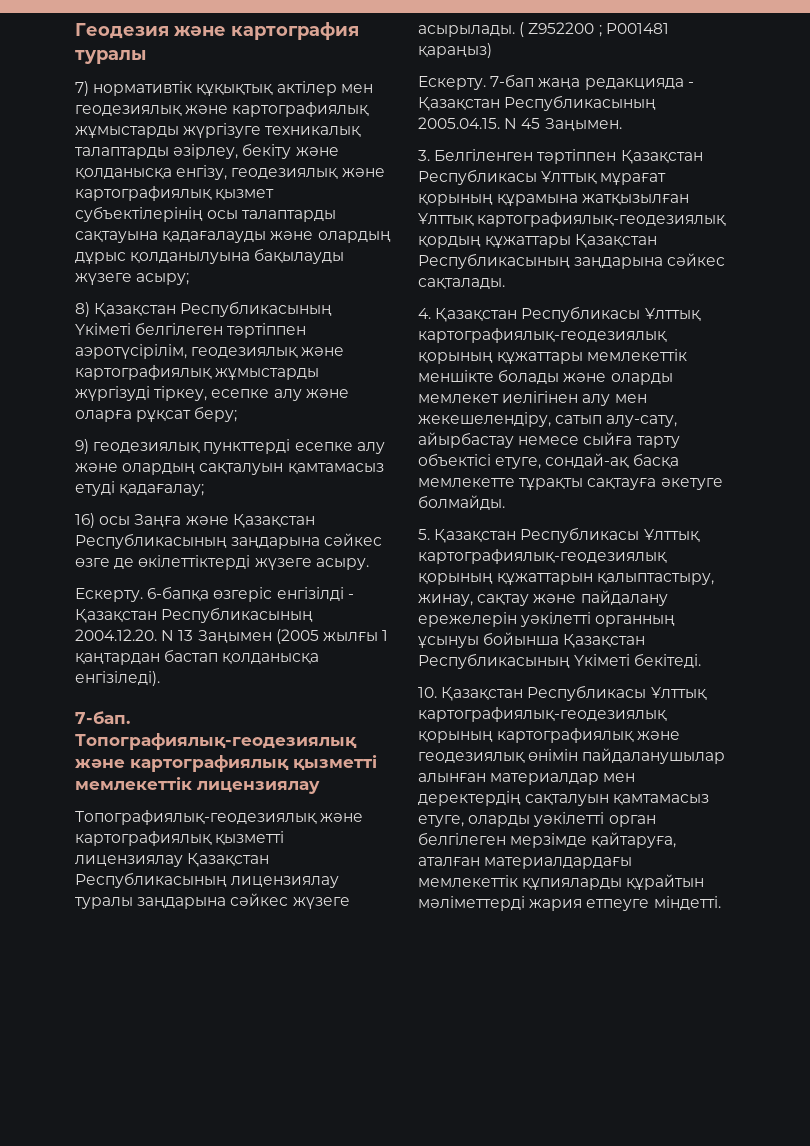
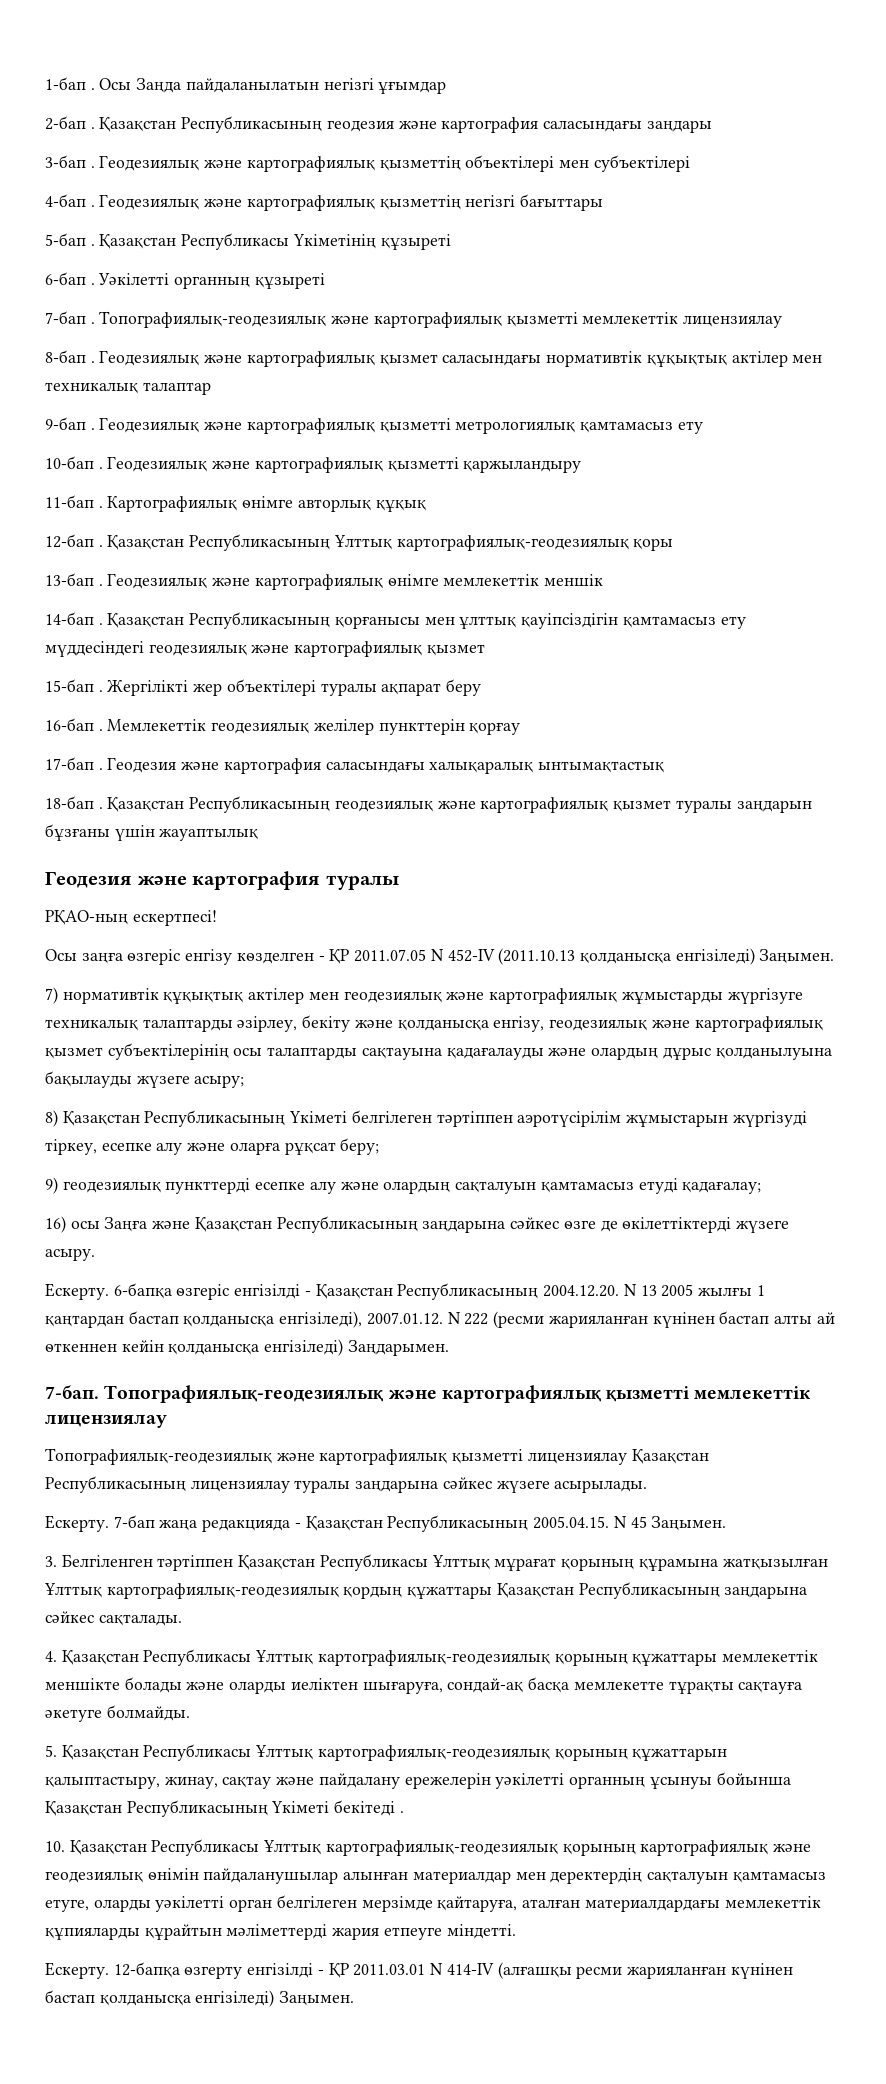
+ 1-бап . Осы Заңда пайдаланылатын негiзгi ұғымдар
+ 2-бап . Қазақстан Республикасының геодезия және картография саласындағы заңдары
+ 3-бап . Геодезиялық және картографиялық қызметтiң объектiлерi мен субъектiлерi
+ 4-бап . Геодезиялық және картографиялық қызметтiң негiзгi бағыттары
+ 5-бап . Қазақстан Республикасы Үкiметiнiң құзыретi
+ 6-бап . Уәкiлеттi органның құзыретi
+ 7-бап . Топографиялық-геодезиялық және картографиялық қызметтi мемлекеттiк лицензиялау
+ 8-бап . Геодезиялық және картографиялық қызмет саласындағы нормативтiк құқықтық актiлер мен техникалық талаптар
+ 9-бап . Геодезиялық және картографиялық қызметтi метрологиялық қамтамасыз ету
+ 10-бап . Геодезиялық және картографиялық қызметтi қаржыландыру
+ 11-бап . Картографиялық өнiмге авторлық құқық
+ 12-бап . Қазақстан Республикасының Ұлттық картографиялық-геодезиялық қоры
+ 13-бап . Геодезиялық және картографиялық өнiмге мемлекеттiк меншiк
+ 14-бап . Қазақстан Республикасының қорғанысы мен ұлттық қауiпсiздiгiн қамтамасыз ету мүддесiндегi геодезиялық және картографиялық қызмет
+ 15-бап . Жергiлiктi жер объектiлерi туралы ақпарат беру
+ 16-бап . Мемлекеттiк геодезиялық желiлер пункттерiн қорғау
+ 17-бап . Геодезия және картография саласындағы халықаралық ынтымақтастық
+ 18-бап . Қазақстан Республикасының геодезиялық және картографиялық қызмет туралы заңдарын бұзғаны үшiн жауаптылық
  Геодезия және картография туралы
+ РҚАО-ның ескертпесі!
+ Осы заңға өзгеріс енгізу көзделген - ҚР 2011.07.05 N 452-IV (2011.10.13 қолданысқа енгізіледі) Заңымен.
- 8) Қазақстан Республикасының Үкiметi белгiлеген тәртiппен аэротүсiрiлiм, геодезиялық және картографиялық жұмыстарды жүргiзудi тiркеу, есепке алу және оларға рұқсат беру;
+ 8) Қазақстан Республикасының Үкiметi белгiлеген тәртiппен аэротүсiрiлiм жұмыстарын жүргiзудi тiркеу, есепке алу және оларға рұқсат беру;
- 6-бапқа өзгеріс енгізілді - Қазақстан Республикасының 2004.12.20. N 13 Заңымен (2005 жылғы 1 қаңтардан бастап қолданысқа енгiзiледi).
+ 6-бапқа өзгеріс енгізілді - Қазақстан Республикасының 2004.12.20. N 13 2005 жылғы 1 қаңтардан бастап қолданысқа енгiзiледi), 2007.01.12. N 222 (ресми жарияланған күнінен бастап алты ай өткеннен кейін қолданысқа енгізіледі) Заңдарымен.
- ( Z952200 ; P001481 қараңыз)
- 4. Қазақстан Республикасы Ұлттық картографиялық-геодезиялық қорының құжаттары мемлекеттiк меншiкте болады және оларды мемлекет иелiгiнен алу мен жекешелендiру, сатып алу-сату, айырбастау немесе сыйға тарту объектiсi етуге, сондай-ақ басқа мемлекетте тұрақты сақтауға әкетуге болмайды.
+ 4. Қазақстан Республикасы Ұлттық картографиялық-геодезиялық қорының құжаттары мемлекеттiк меншiкте болады және оларды иеліктен шығаруға, сондай-ақ басқа мемлекетте тұрақты сақтауға әкетуге болмайды.
- 5. Қазақстан Республикасы Ұлттық картографиялық-геодезиялық қорының құжаттарын қалыптастыру, жинау, сақтау және пайдалану ережелерiн уәкiлеттi органның ұсынуы бойынша Қазақстан Республикасының Үкiметi бекiтедi.
+ 5. Қазақстан Республикасы Ұлттық картографиялық-геодезиялық қорының құжаттарын қалыптастыру, жинау, сақтау және пайдалану ережелерiн уәкiлеттi органның ұсынуы бойынша Қазақстан Республикасының Үкiметi бекiтедi .
+ Ескерту. 12-бапқа өзгерту енгізілді - ҚР 2011.03.01 N 414-IV (алғашқы ресми жарияланған күнінен бастап қолданысқа енгізіледі) Заңымен.

